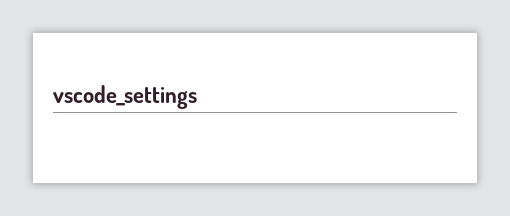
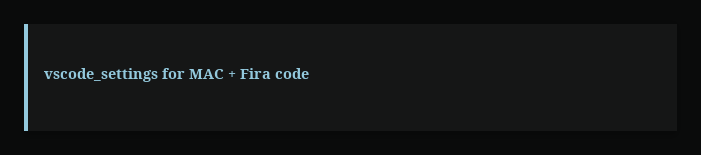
- vscode_settings
+ vscode_settings for MAC + Fira code

